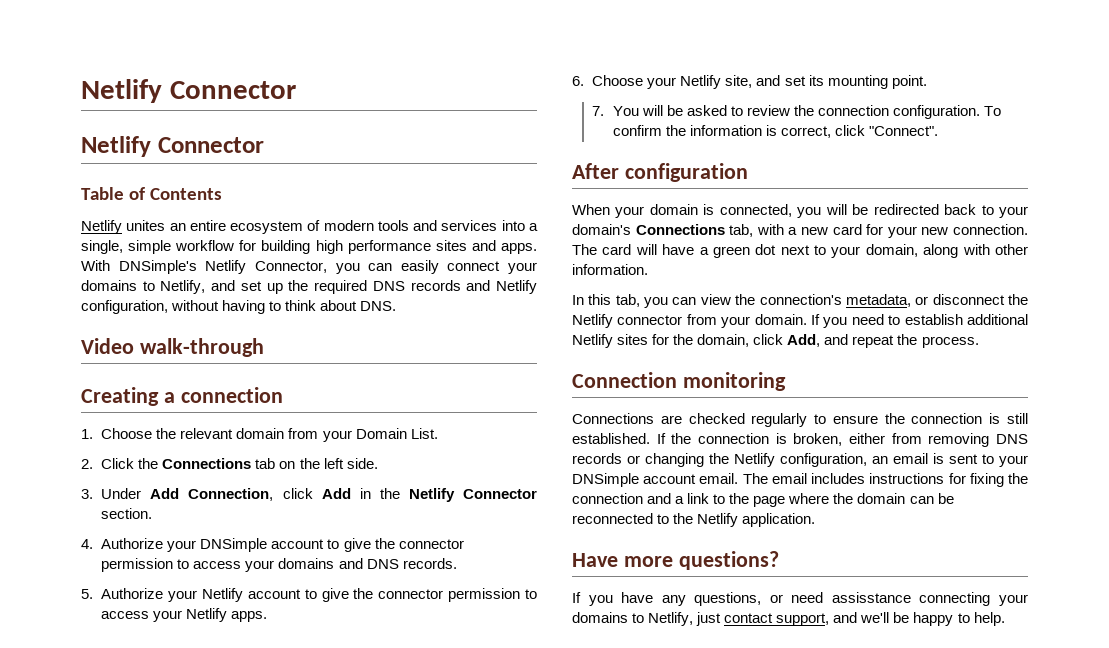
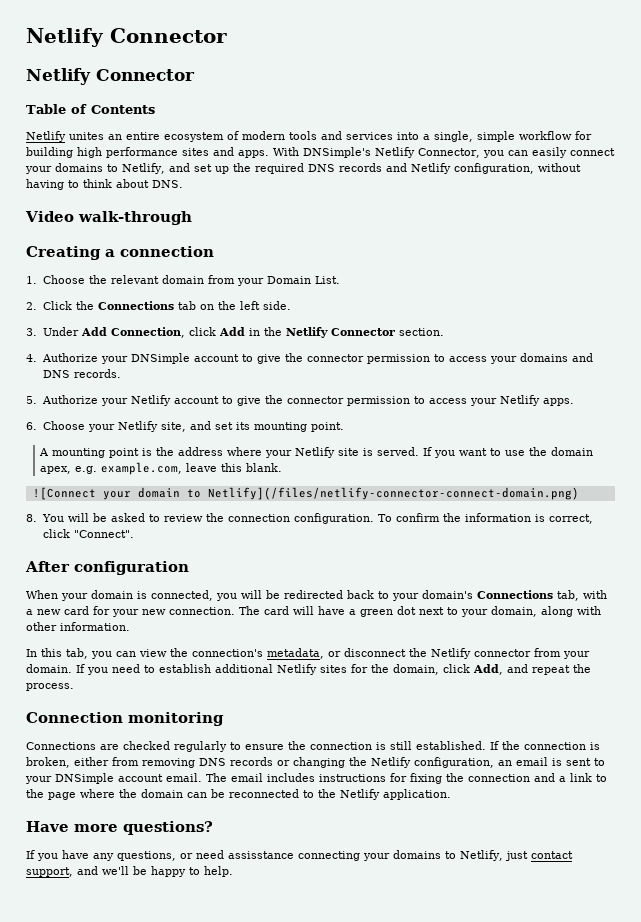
- 7. You will be asked to review the connection configuration.
+ A mounting point is the address where your Netlify site is served. If you want to use the domain apex, e.g. example.com, leave this blank.
+ ![Connect your domain to Netlify](/files/netlify-connector-connect-domain.png)
+ 8. You will be asked to review the connection configuration.

